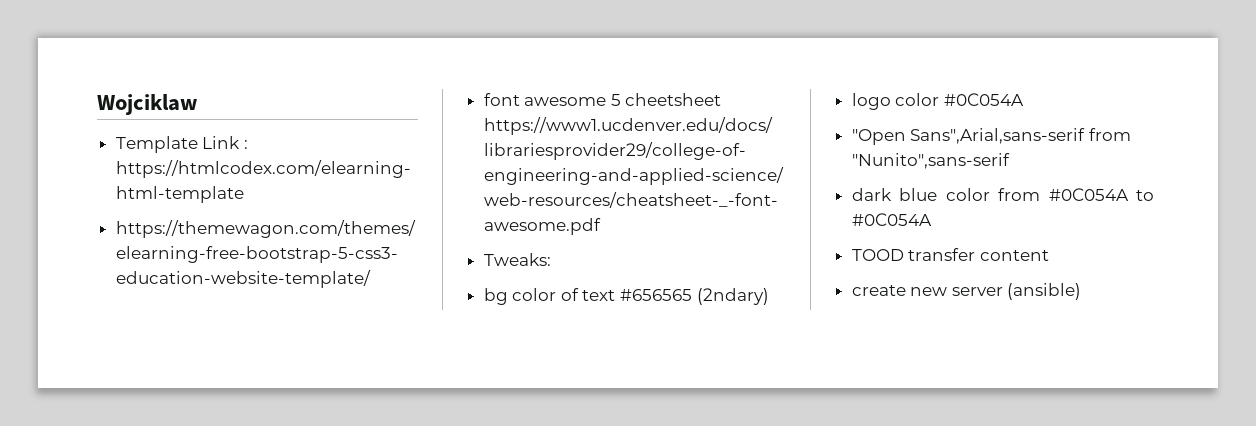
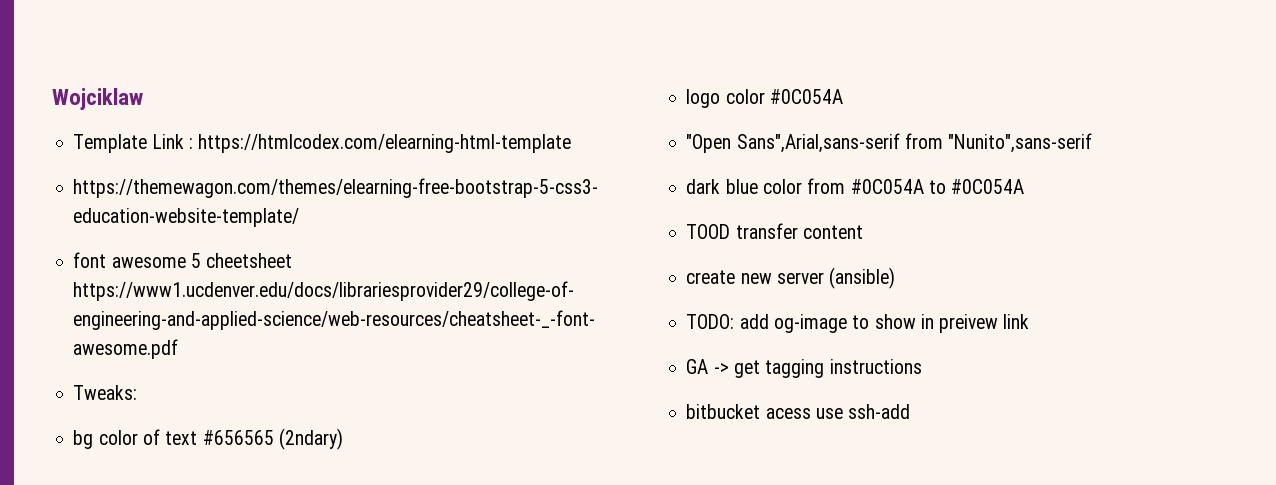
+ TODO: add og-image to show in preivew link
+ GA -> get tagging instructions
+ bitbucket acess use ssh-add

